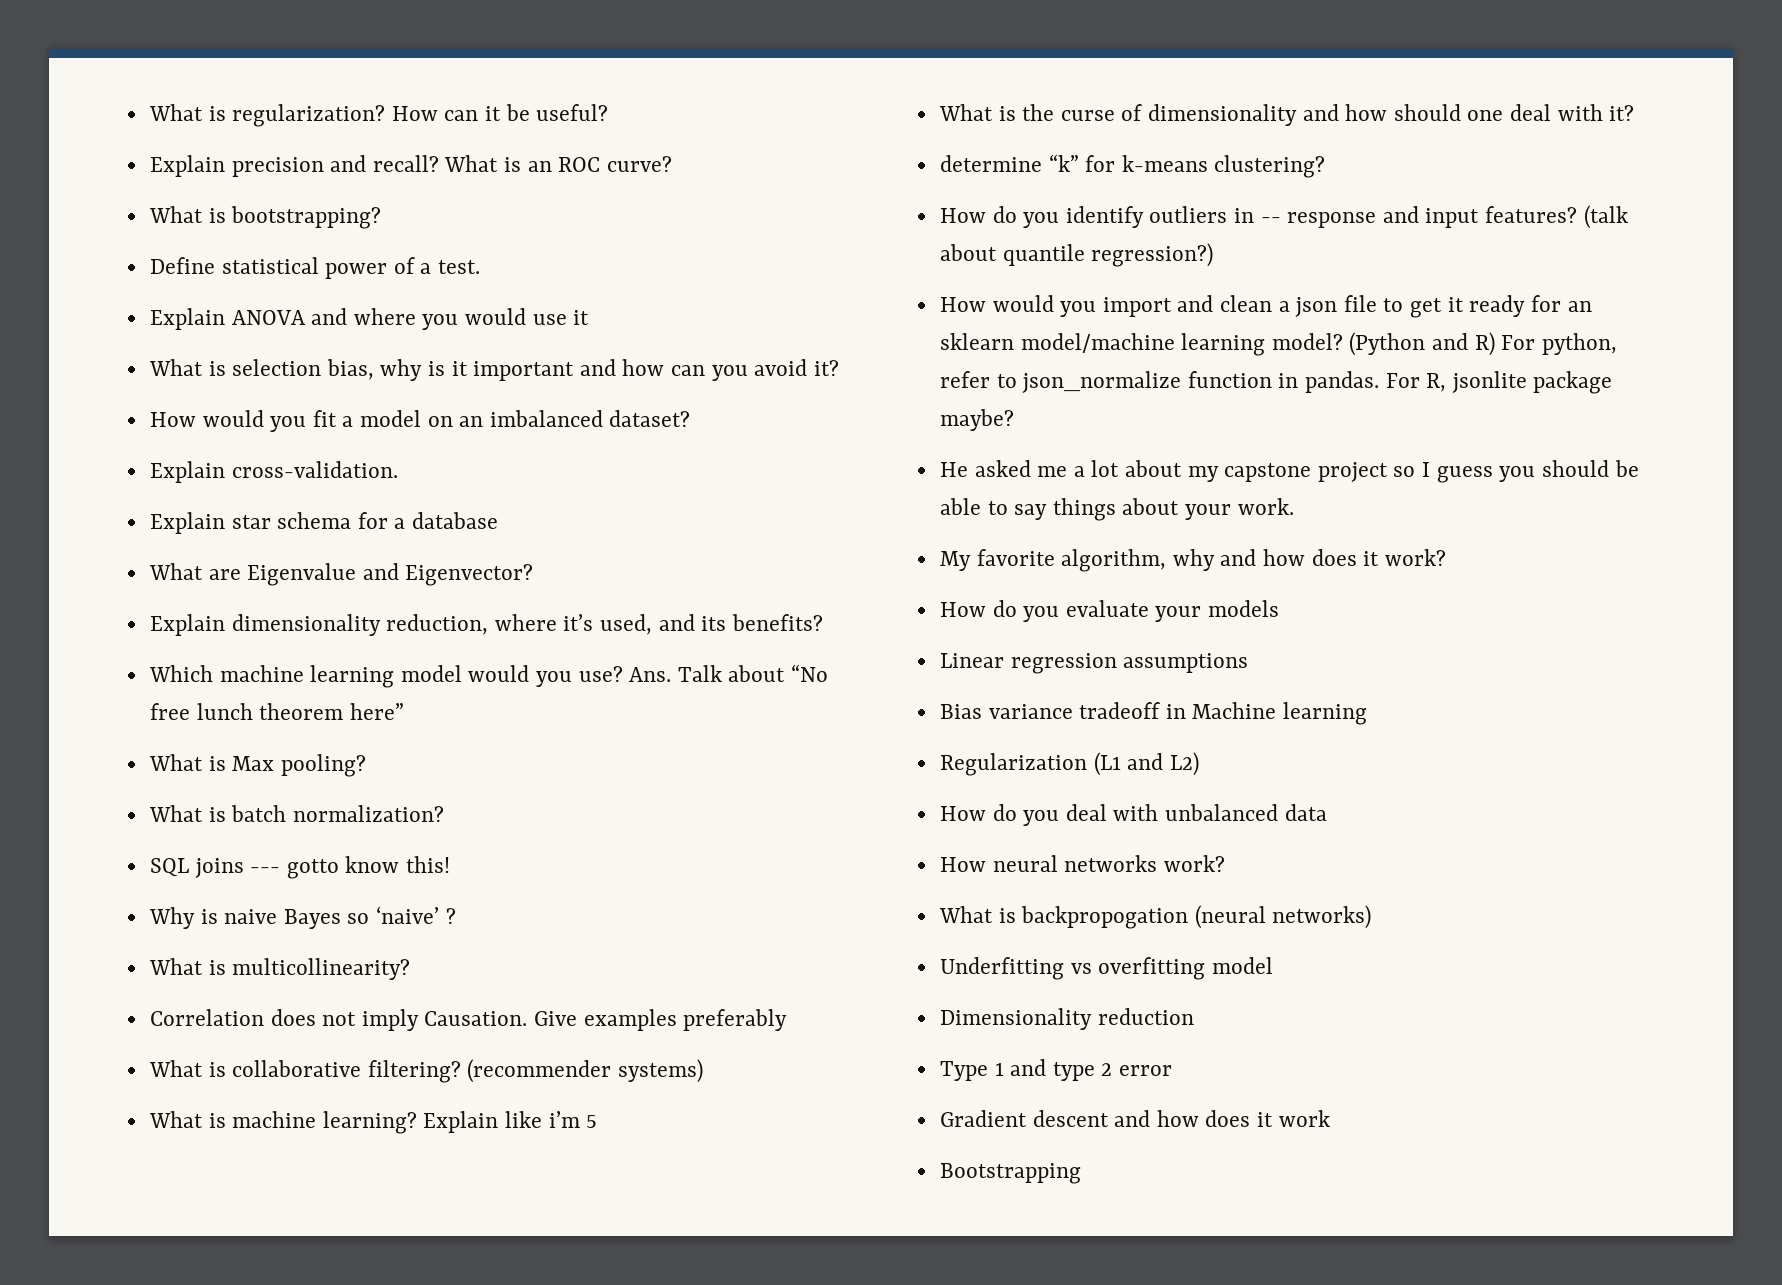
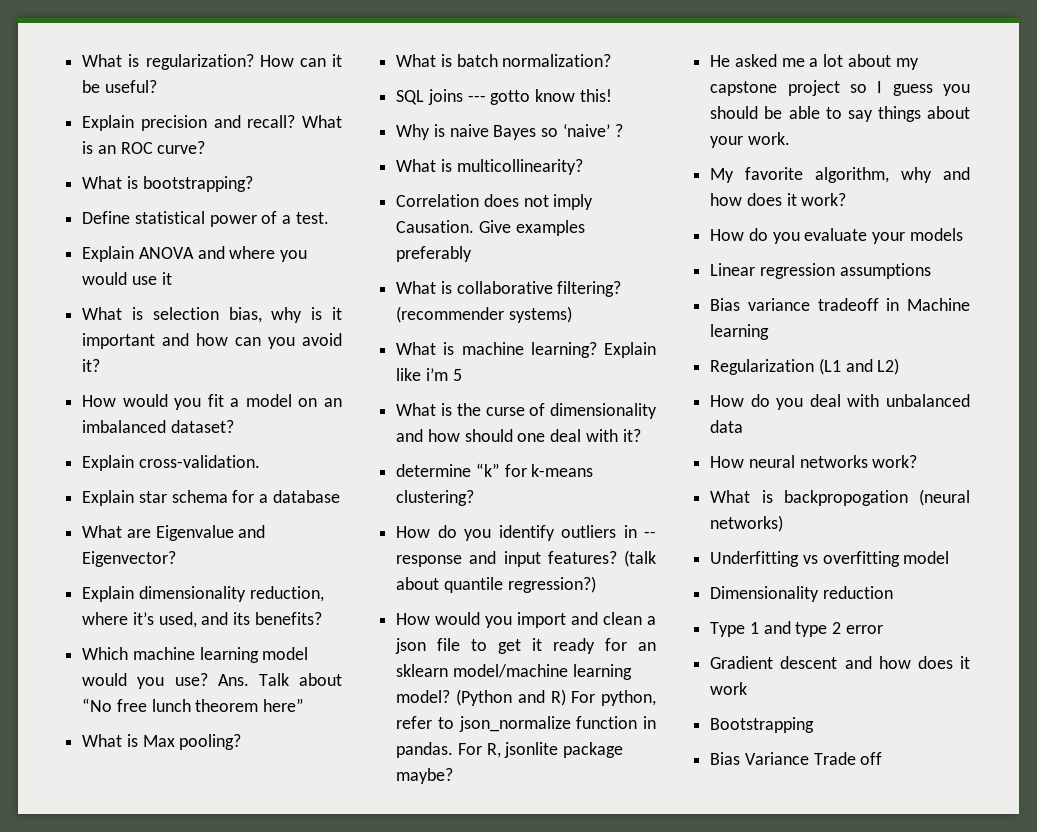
+ Bias Variance Trade off

